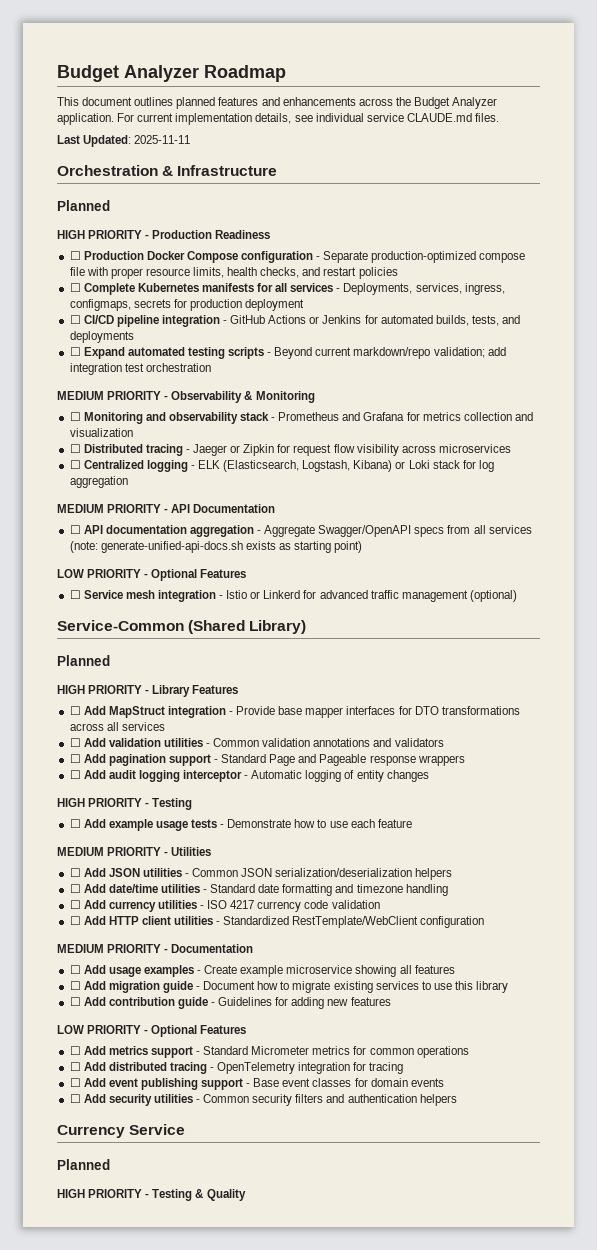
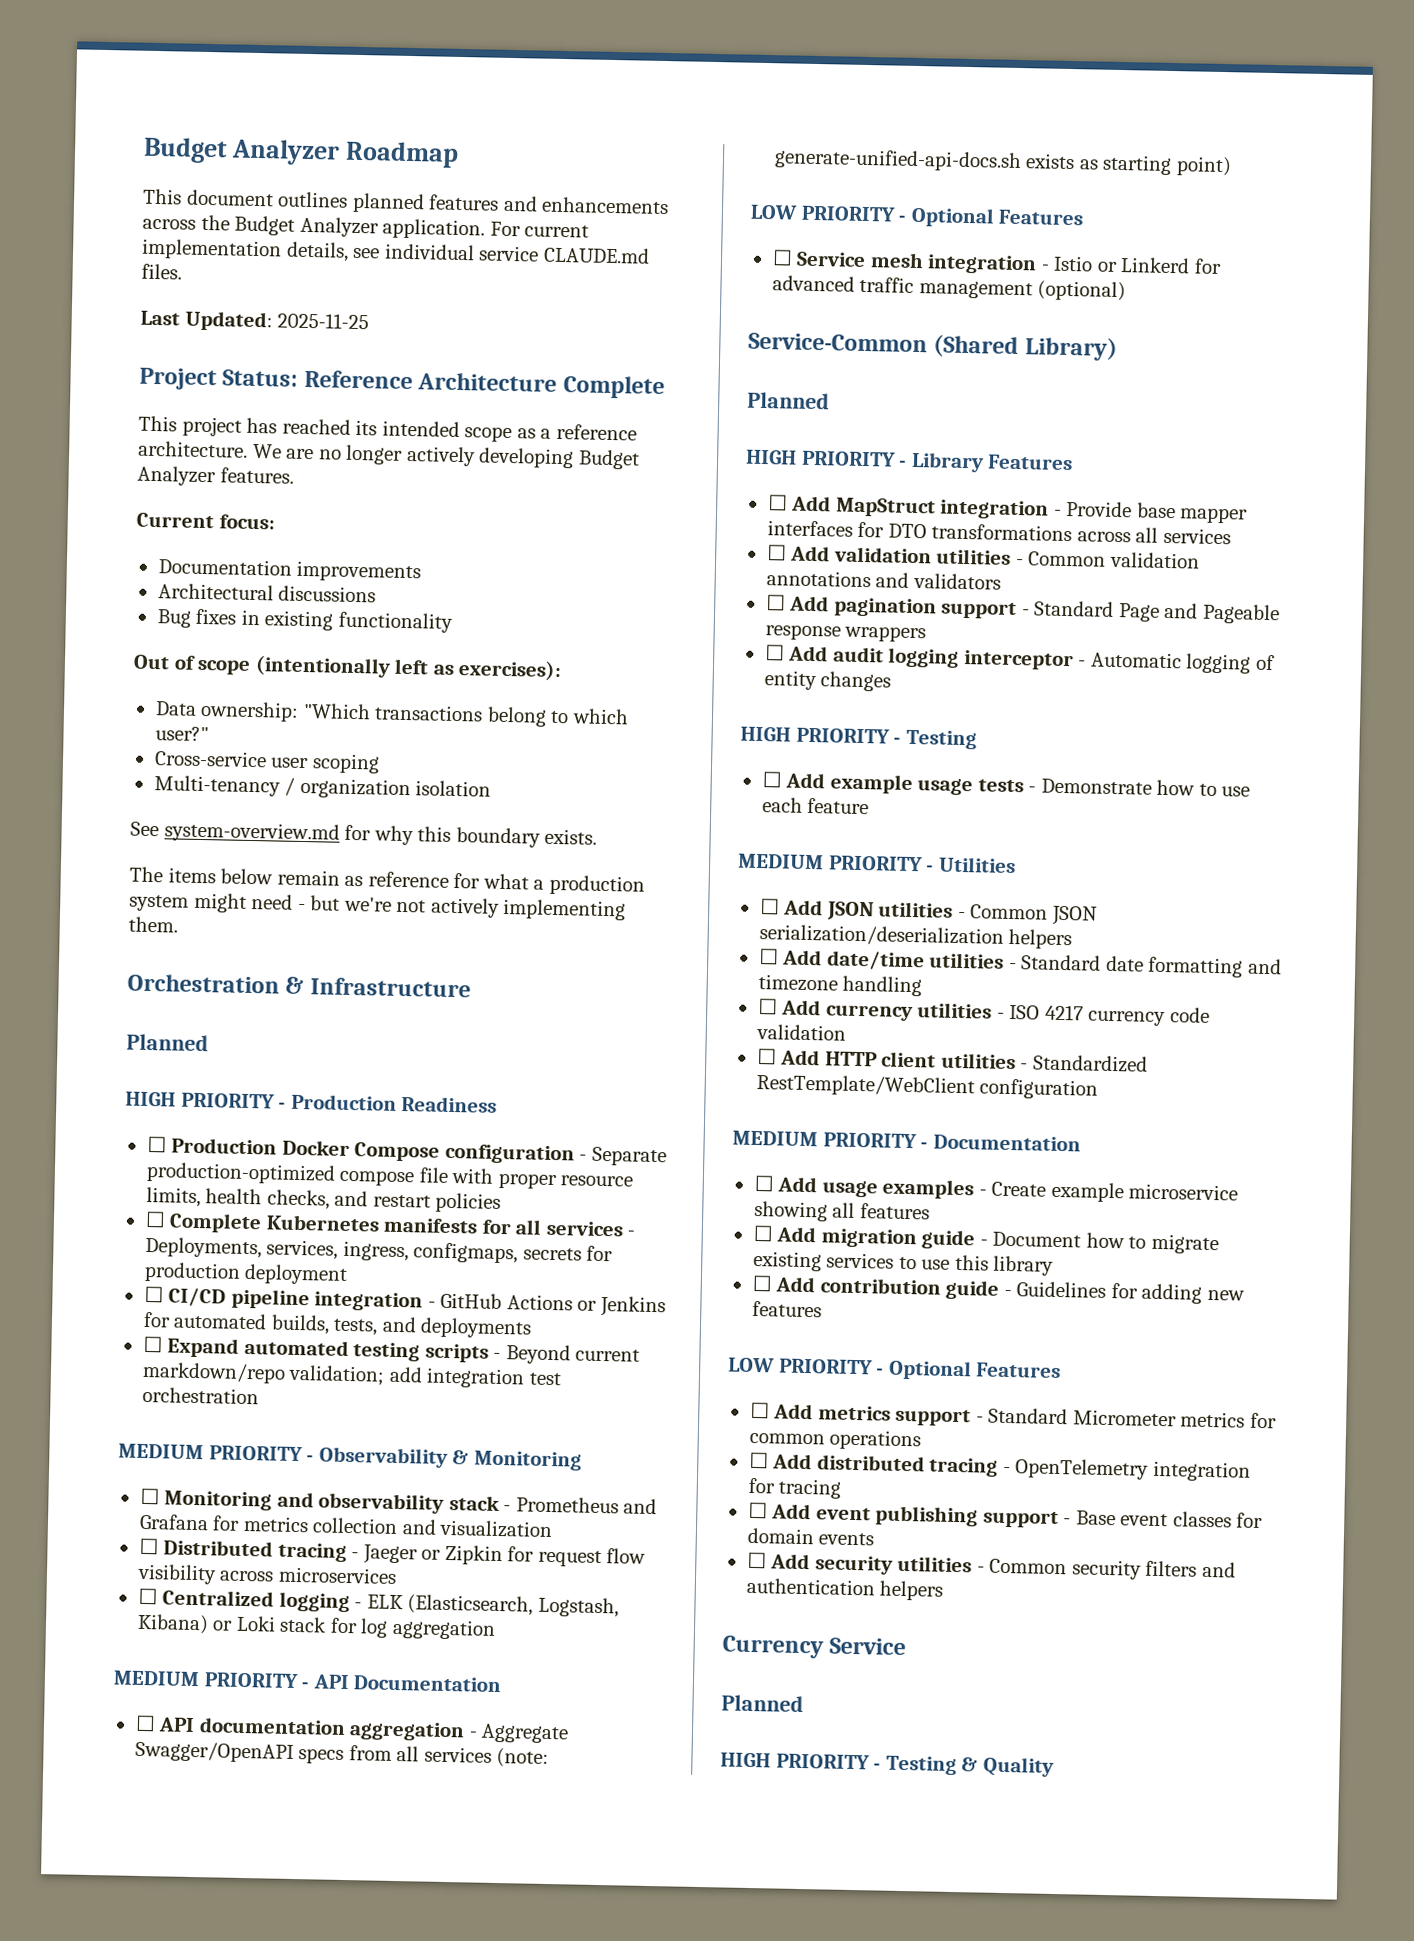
- Last Updated: 2025-11-11
+ Last Updated: 2025-11-25
+ Project Status: Reference Architecture Complete
+ This project has reached its intended scope as a reference architecture. We are no longer actively developing Budget Analyzer features.
+ Current focus:
+ Documentation improvements
+ Architectural discussions
+ Bug fixes in existing functionality
+ Out of scope (intentionally left as exercises):
+ Data ownership: "Which transactions belong to which user?"
+ Cross-service user scoping
+ Multi-tenancy / organization isolation
+ See system-overview.md for why this boundary exists.
+ The items below remain as reference for what a production system might need - but we're not actively implementing them.

